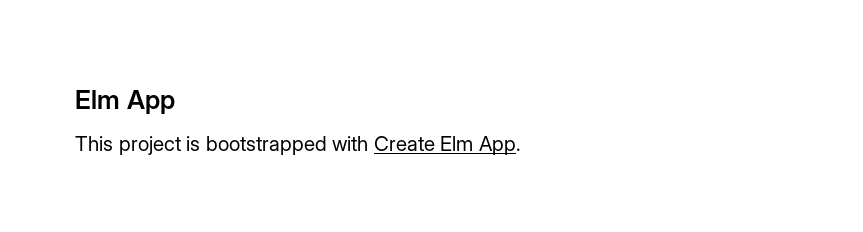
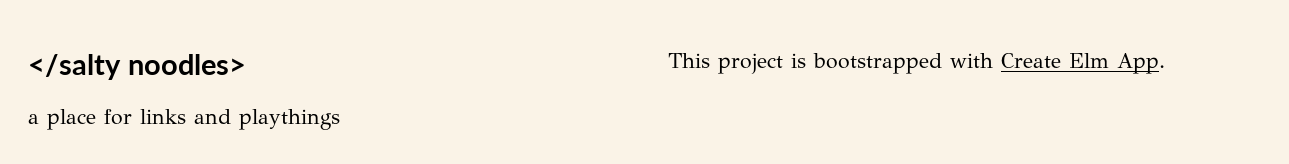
- Elm App
+ </salty noodles>
+ a place for links and playthings

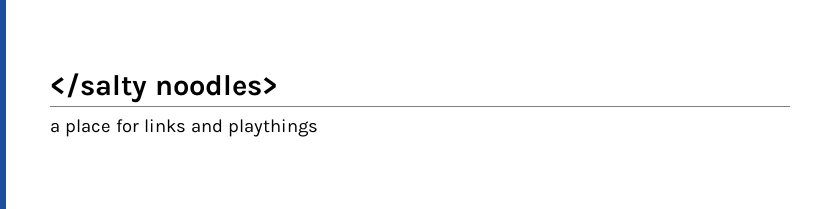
- This project is bootstrapped with Create Elm App.

